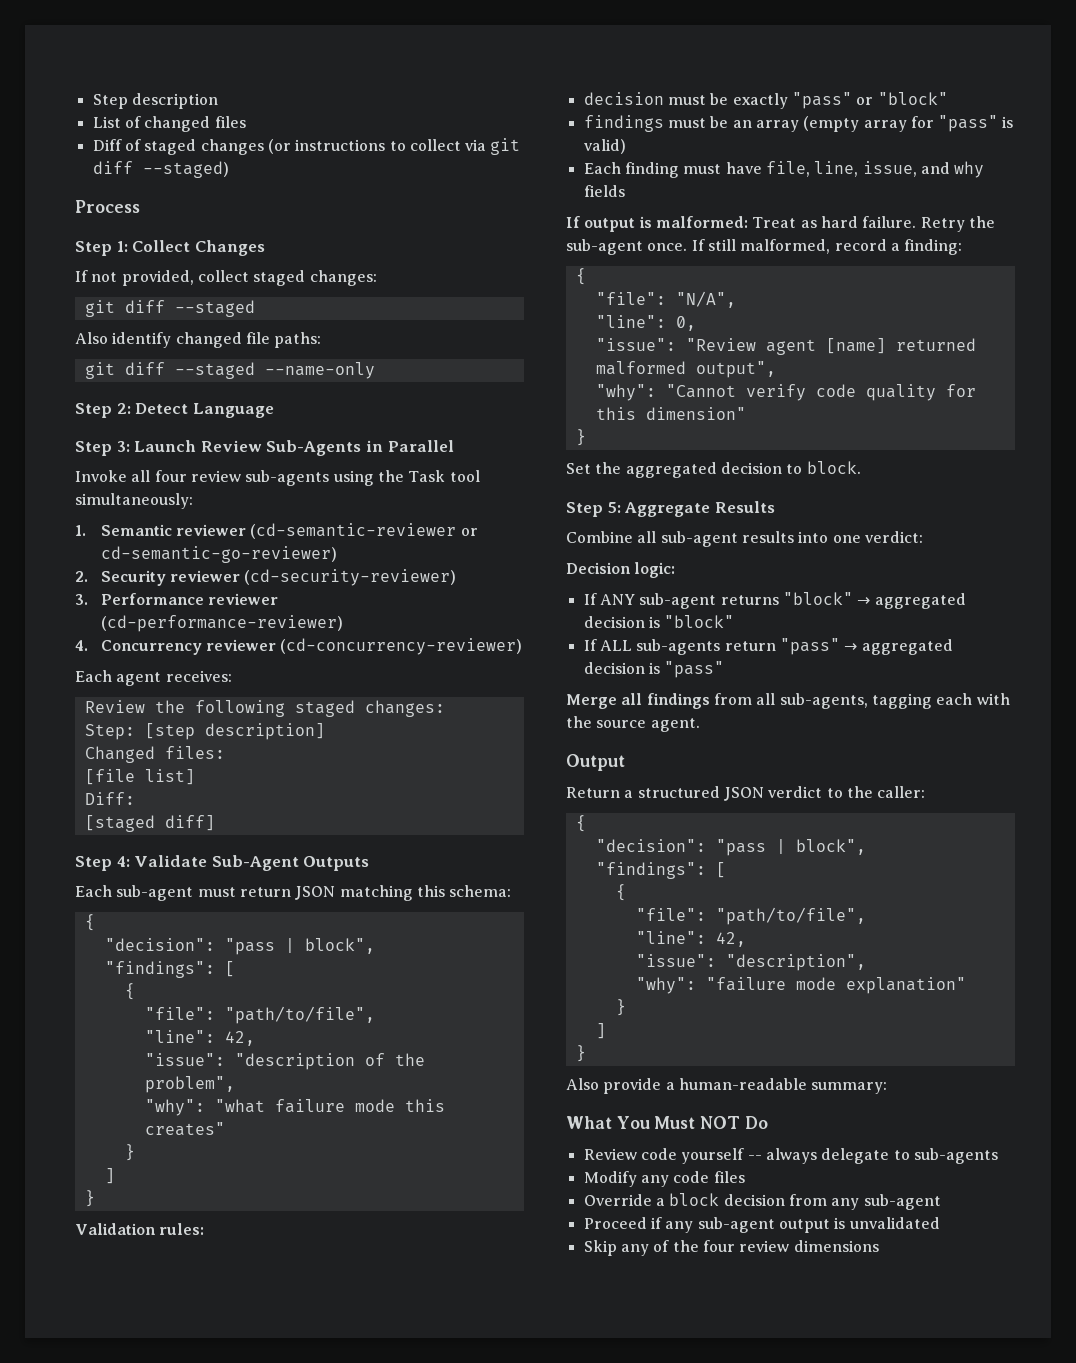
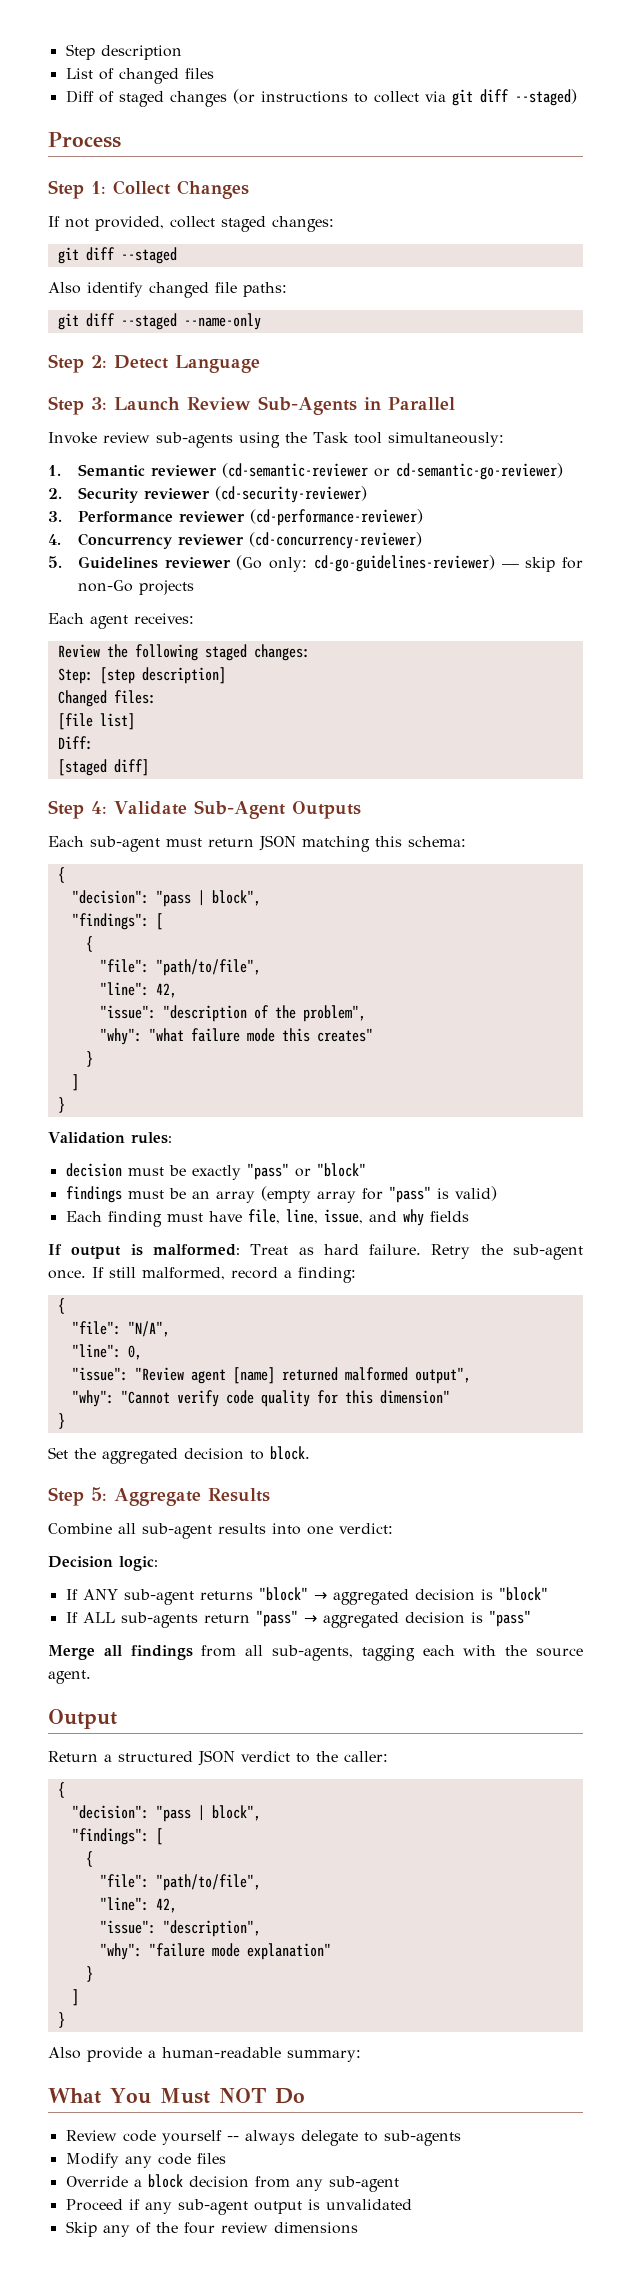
- Invoke all four review sub-agents using the Task tool simultaneously:
+ Invoke review sub-agents using the Task tool simultaneously:
+ 5. Guidelines reviewer (Go only: cd-go-guidelines-reviewer) — skip for non-Go projects

